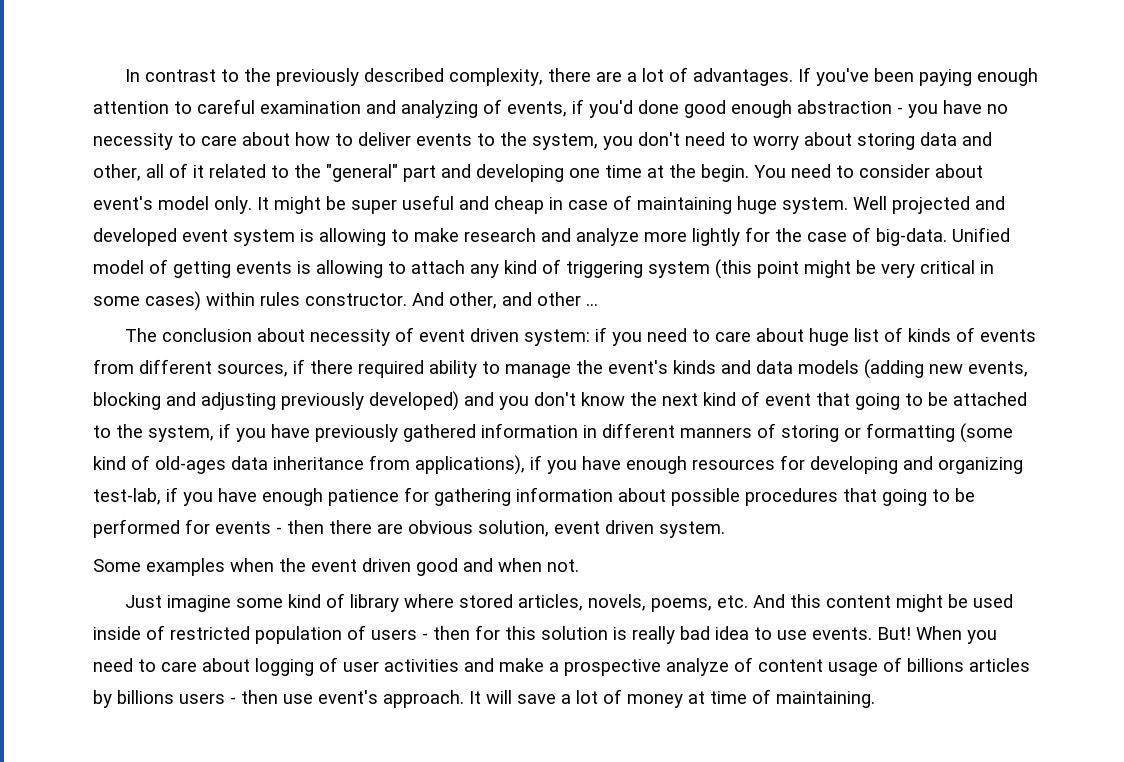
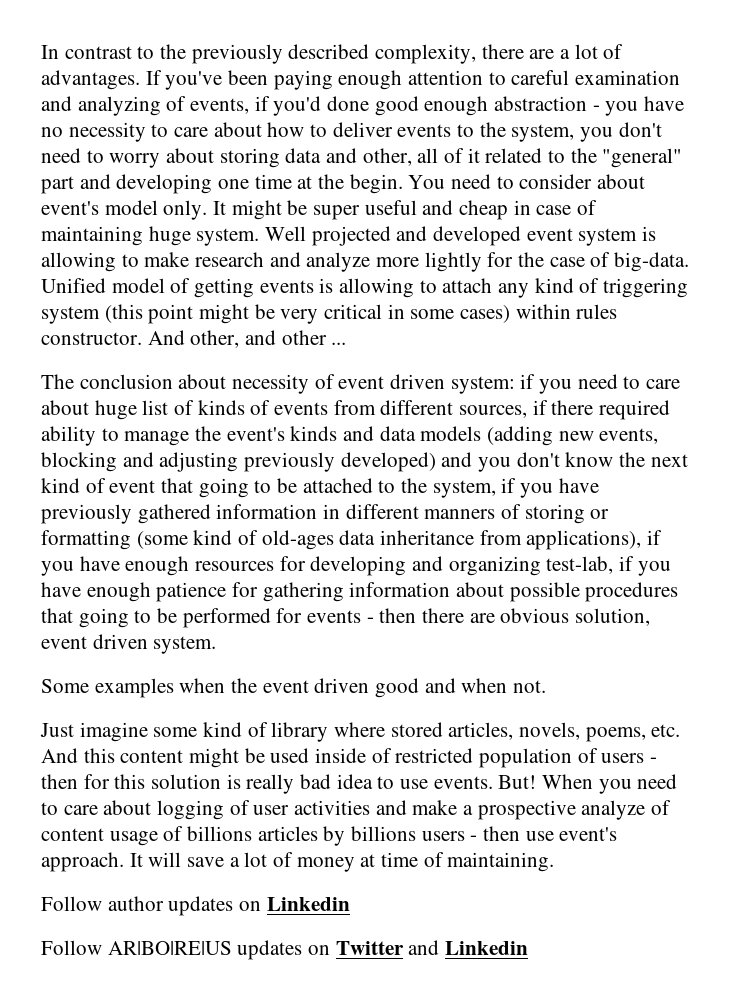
+ Follow author updates on Linkedin
+ Follow AR|BO|RE|US updates on Twitter and Linkedin

